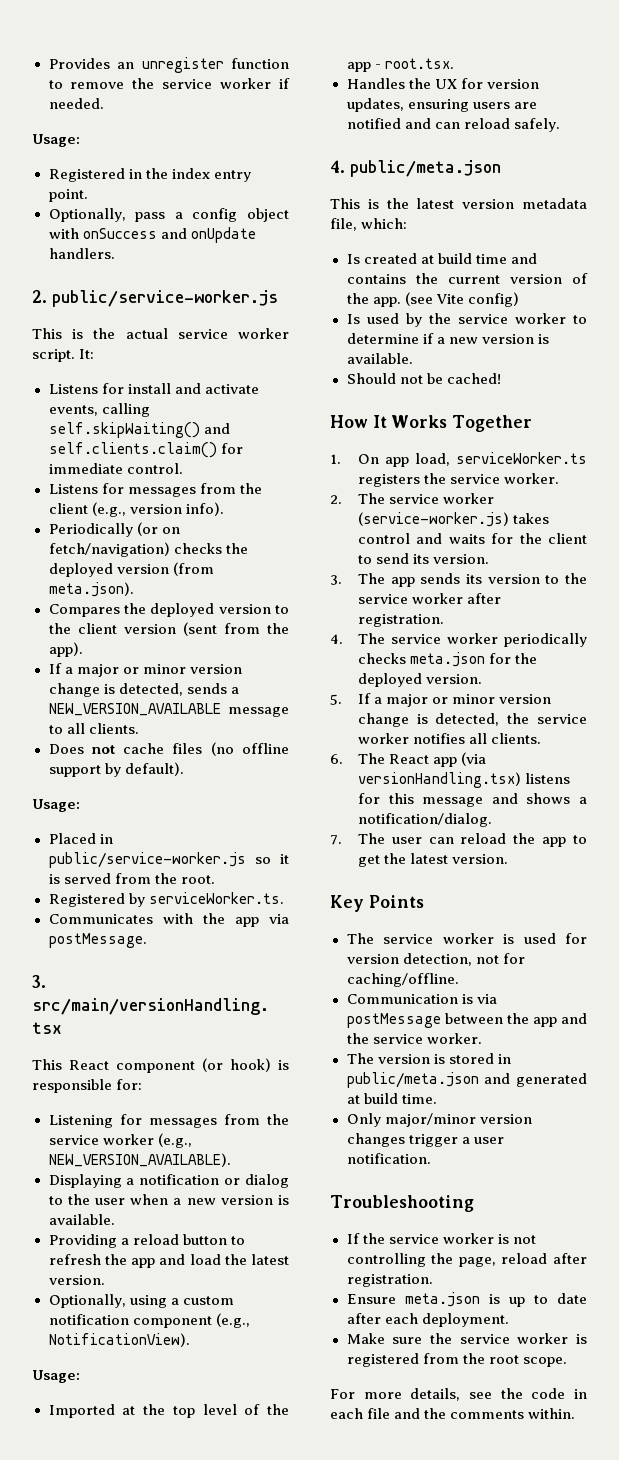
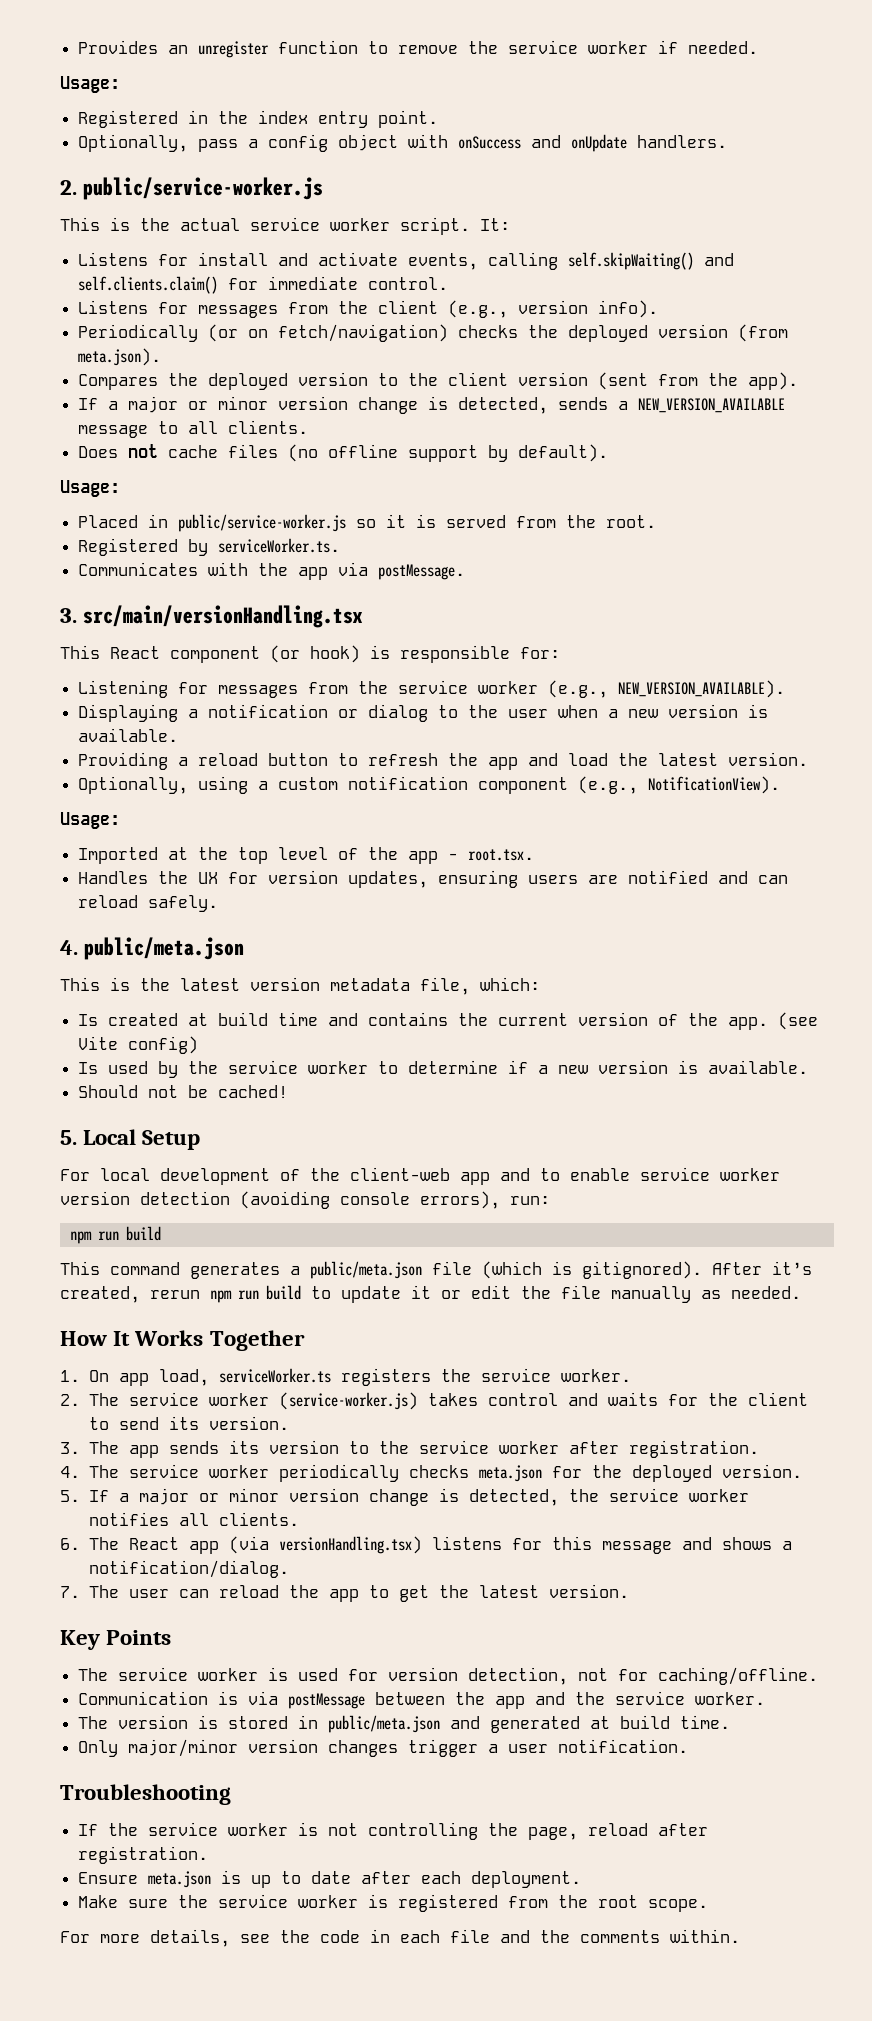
+ 5. Local Setup
+ For local development of the client-web app and to enable service worker version detection (avoiding console errors), run:
+ npm run build
+ This command generates a public/meta.json file (which is gitignored). After it’s created, rerun npm run build to update it or edit the file manually as needed.

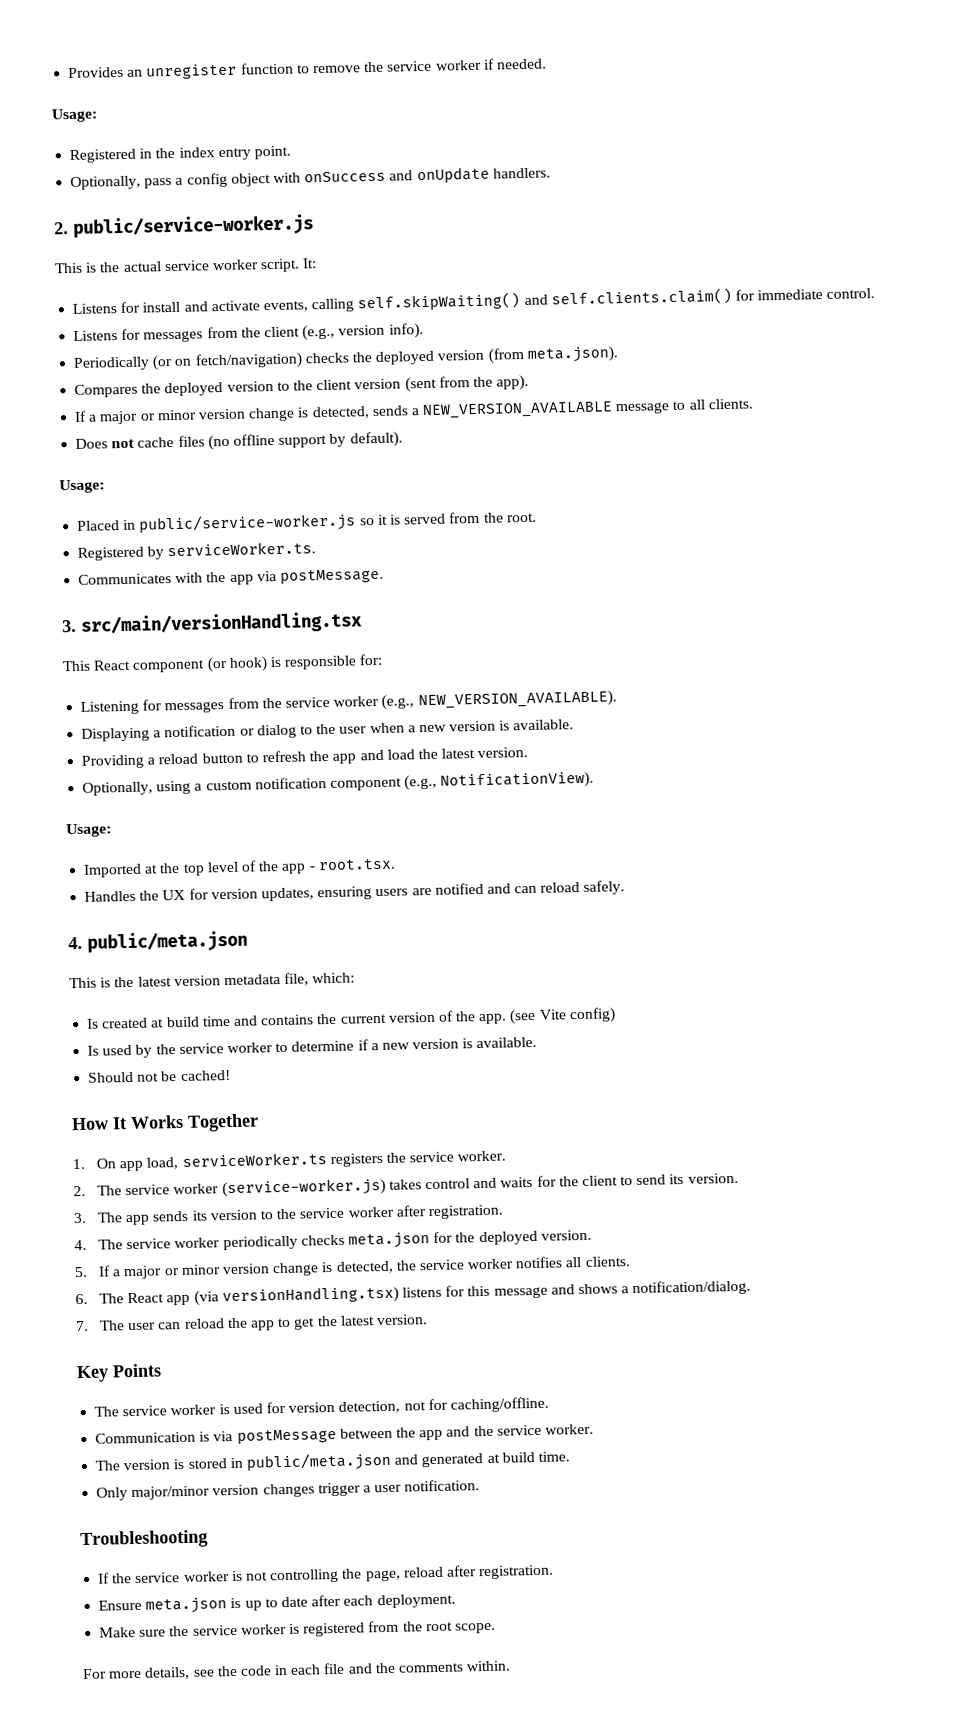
- 5. Local Setup
- For local development of the client-web app and to enable service worker version detection (avoiding console errors), run:
- npm run build
- This command generates a public/meta.json file (which is gitignored). After it’s created, rerun npm run build to update it or edit the file manually as needed.

